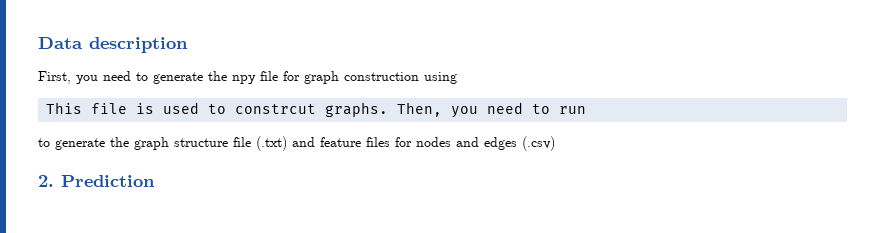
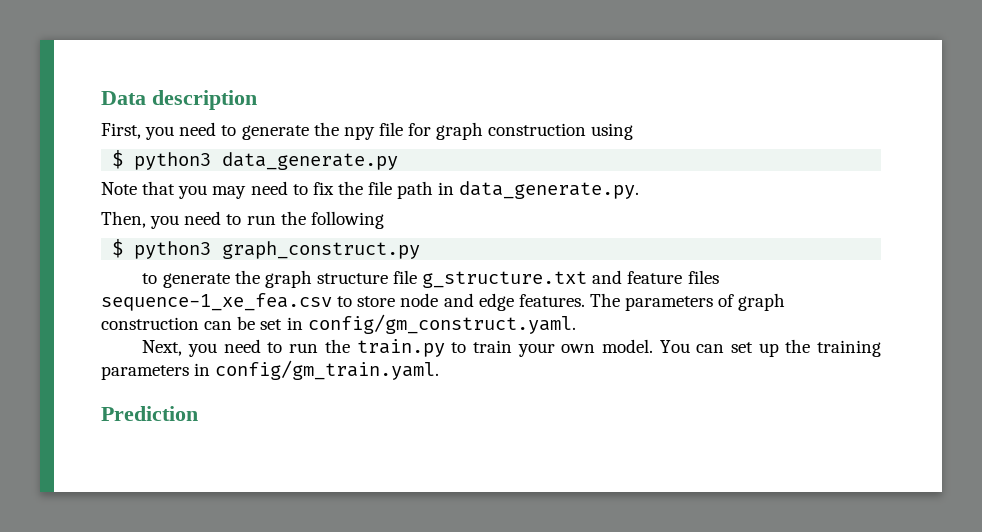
- This file is used to constrcut graphs. Then, you need to run
+ $ python3 data_generate.py
+ Note that you may need to fix the file path in data_generate.py.
+ Then, you need to run the following
+ $ python3 graph_construct.py
- to generate the graph structure file (.txt) and feature files for nodes and edges (.csv)
- 2. Prediction
+ to generate the graph structure file g_structure.txt and feature files sequence-1_xe_fea.csv to store node and edge features. The parameters of graph construction can be set in config/gm_construct.yaml.
+ Next, you need to run the train.py to train your own model. You can set up the training parameters in config/gm_train.yaml.
+ Prediction

